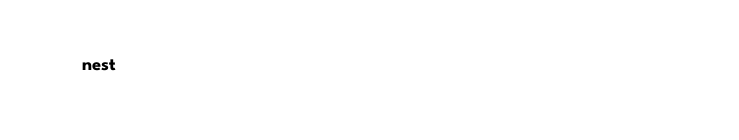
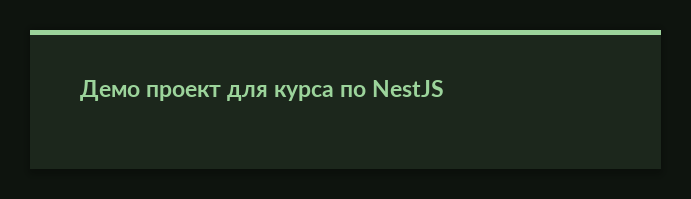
- nest
+ Демо проект для курса по NestJS

